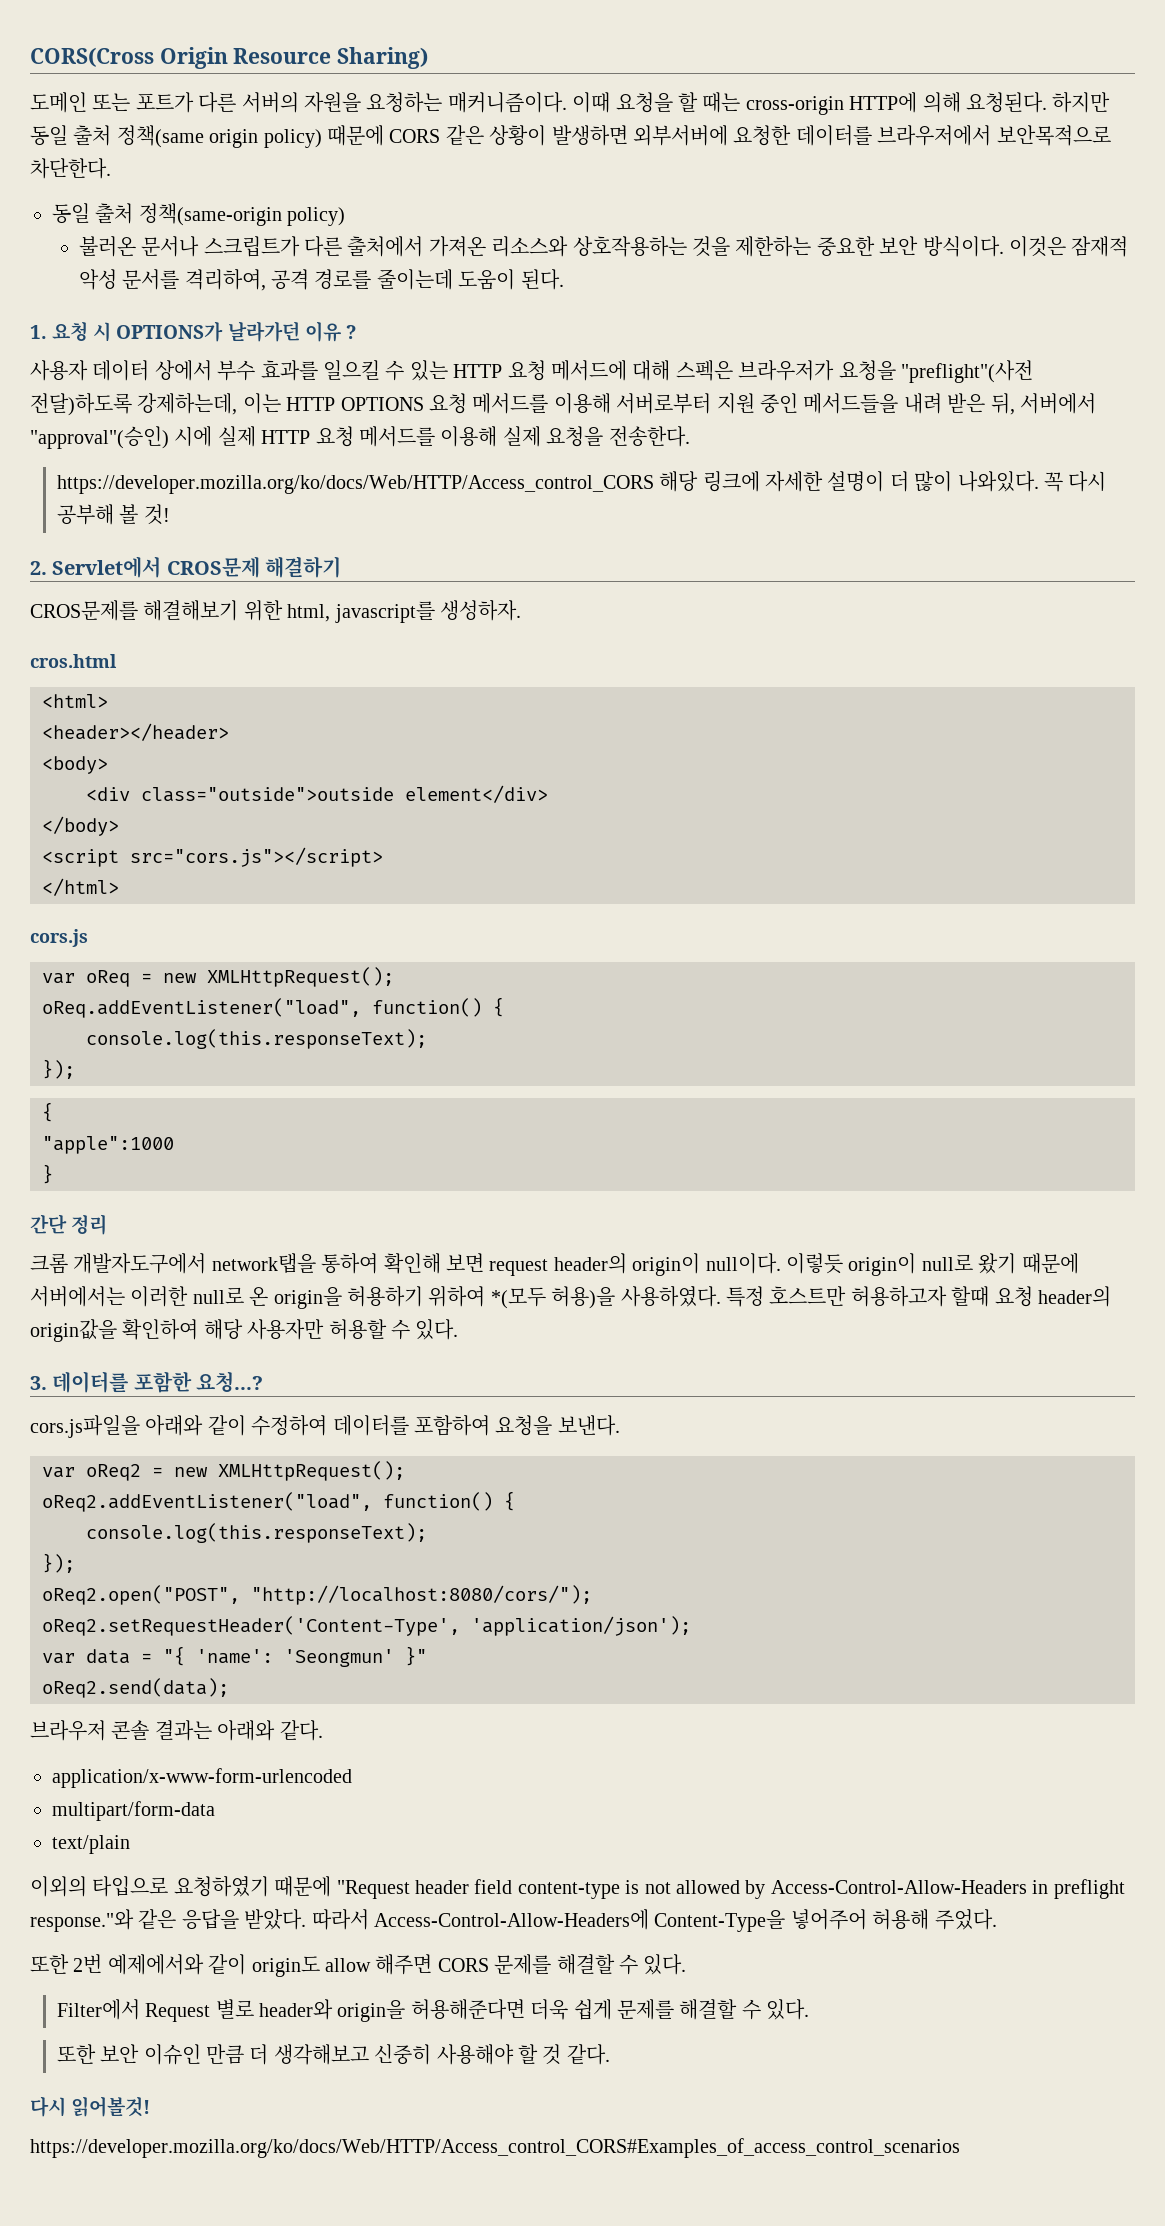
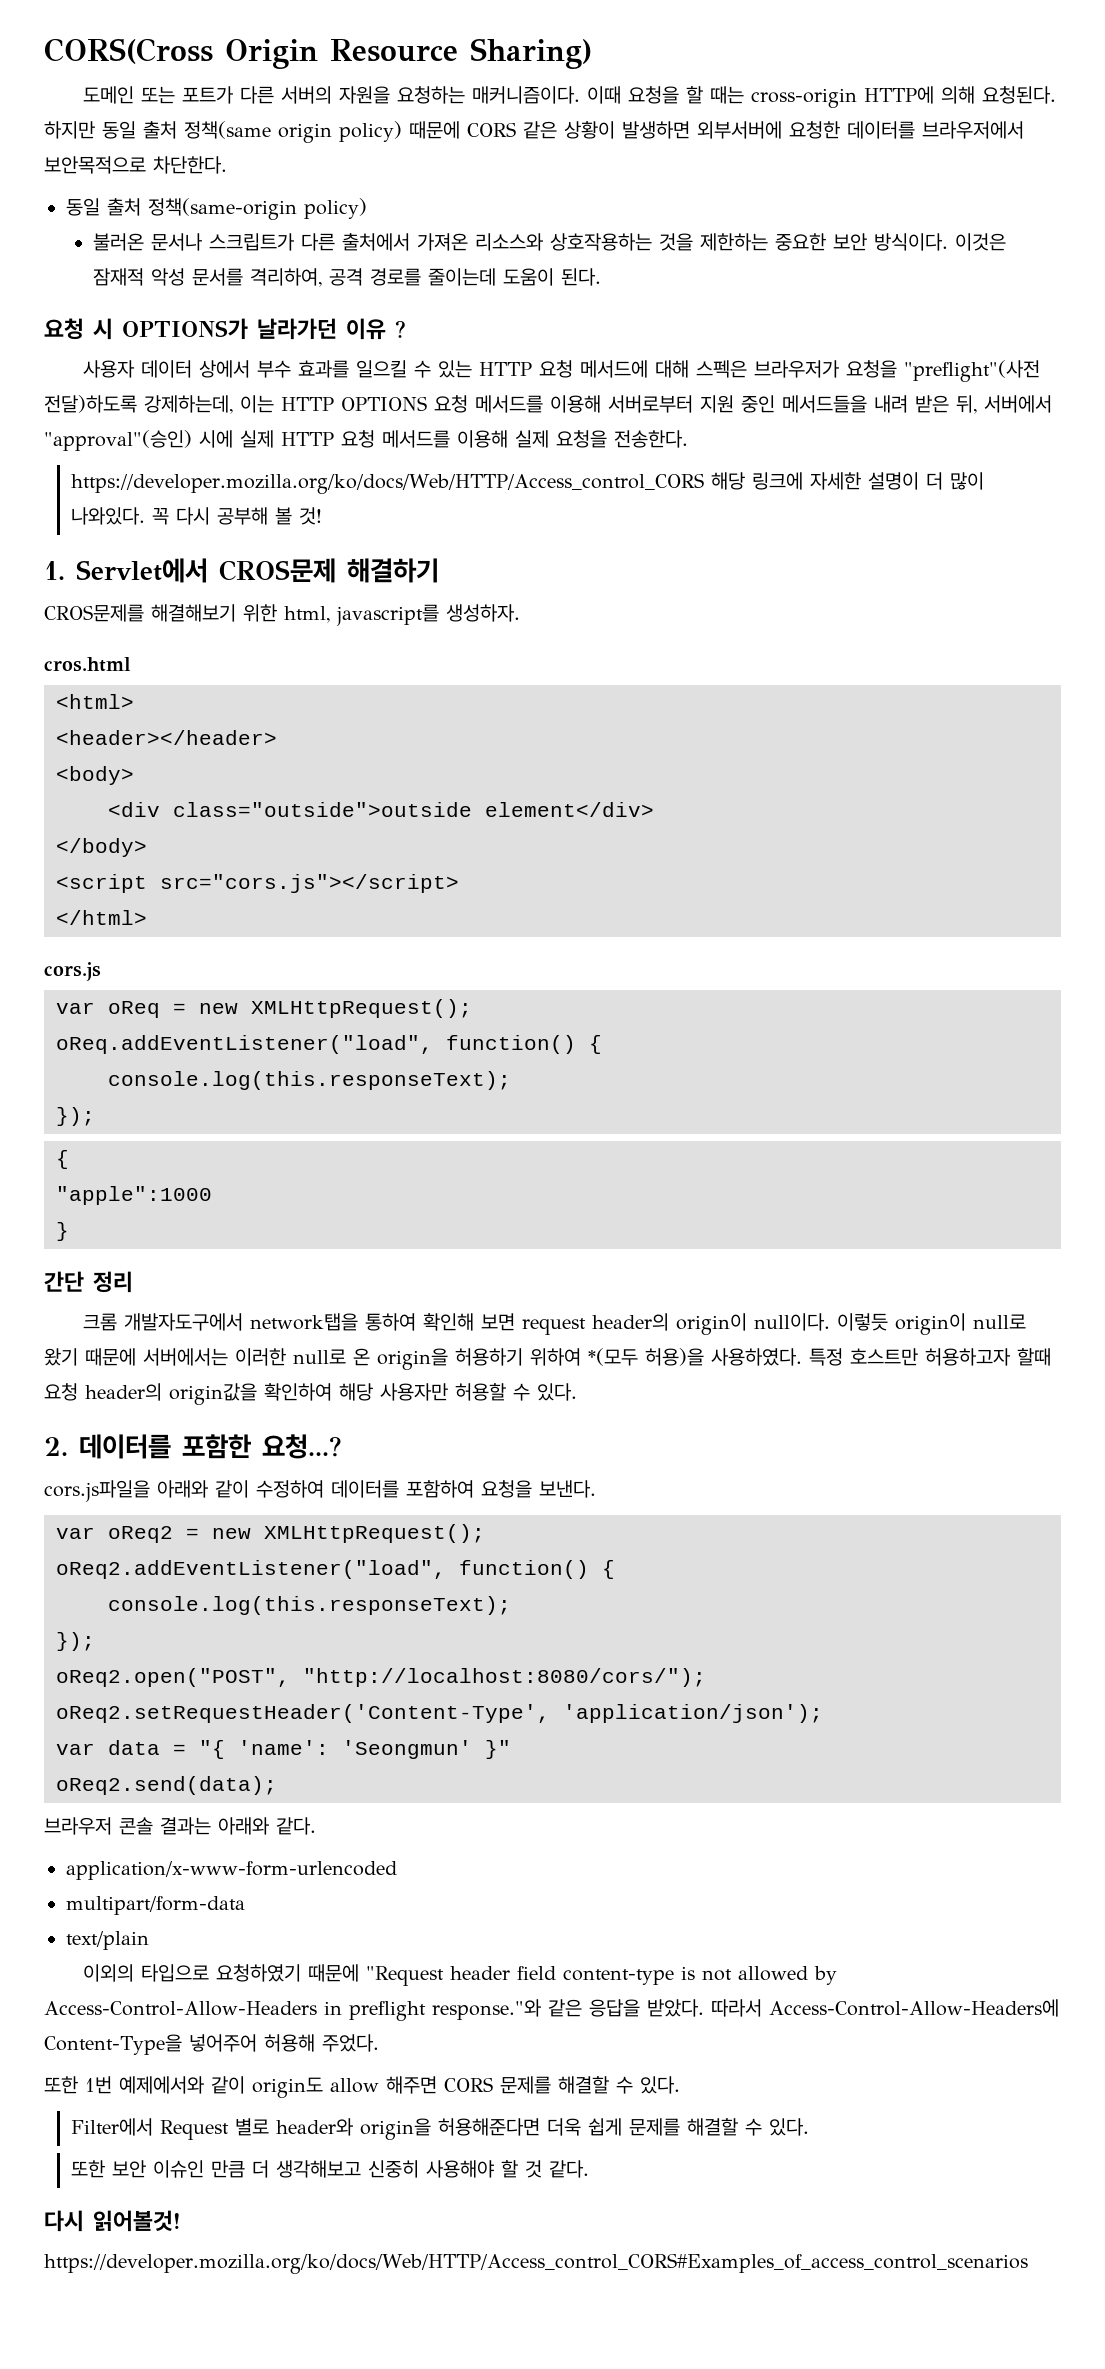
- 1. 요청 시 OPTIONS가 날라가던 이유 ?
+ 요청 시 OPTIONS가 날라가던 이유 ?
- 2. Servlet에서 CROS문제 해결하기
+ 1. Servlet에서 CROS문제 해결하기
- 3. 데이터를 포함한 요청...?
+ 2. 데이터를 포함한 요청...?
- 또한 2번 예제에서와 같이 origin도 allow 해주면 CORS 문제를 해결할 수 있다.
+ 또한 1번 예제에서와 같이 origin도 allow 해주면 CORS 문제를 해결할 수 있다.

